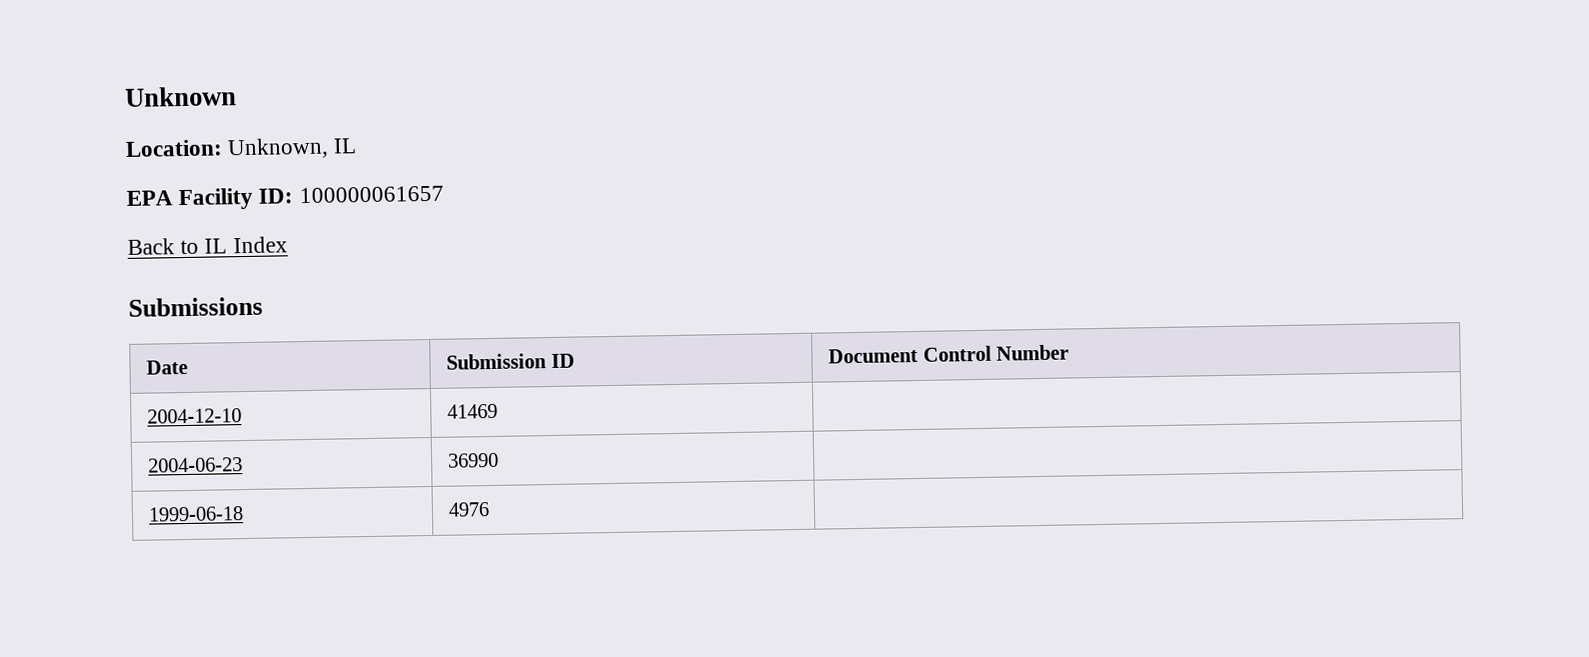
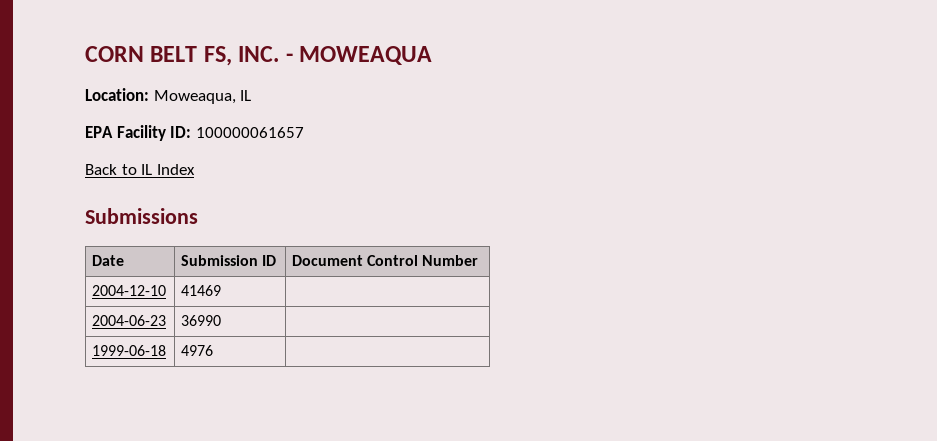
- Unknown
+ CORN BELT FS, INC. - MOWEAQUA
- Location: Unknown, IL
+ Location: Moweaqua, IL

